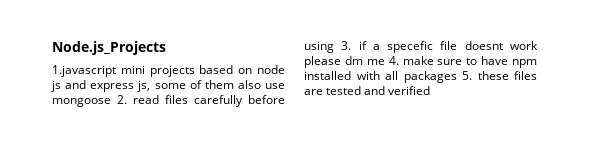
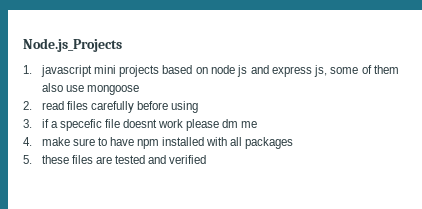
- 1.javascript mini projects based on node js and express js, some of them also use mongoose 2. read files carefully before using 3. if a specefic file doesnt work please dm me 4. make sure to have npm installed with all packages 5. these files are tested and verified
+ 1. javascript mini projects based on node js and express js, some of them also use mongoose
+ 2. read files carefully before using
+ 3. if a specefic file doesnt work please dm me
+ 4. make sure to have npm installed with all packages
+ 5. these files are tested and verified

